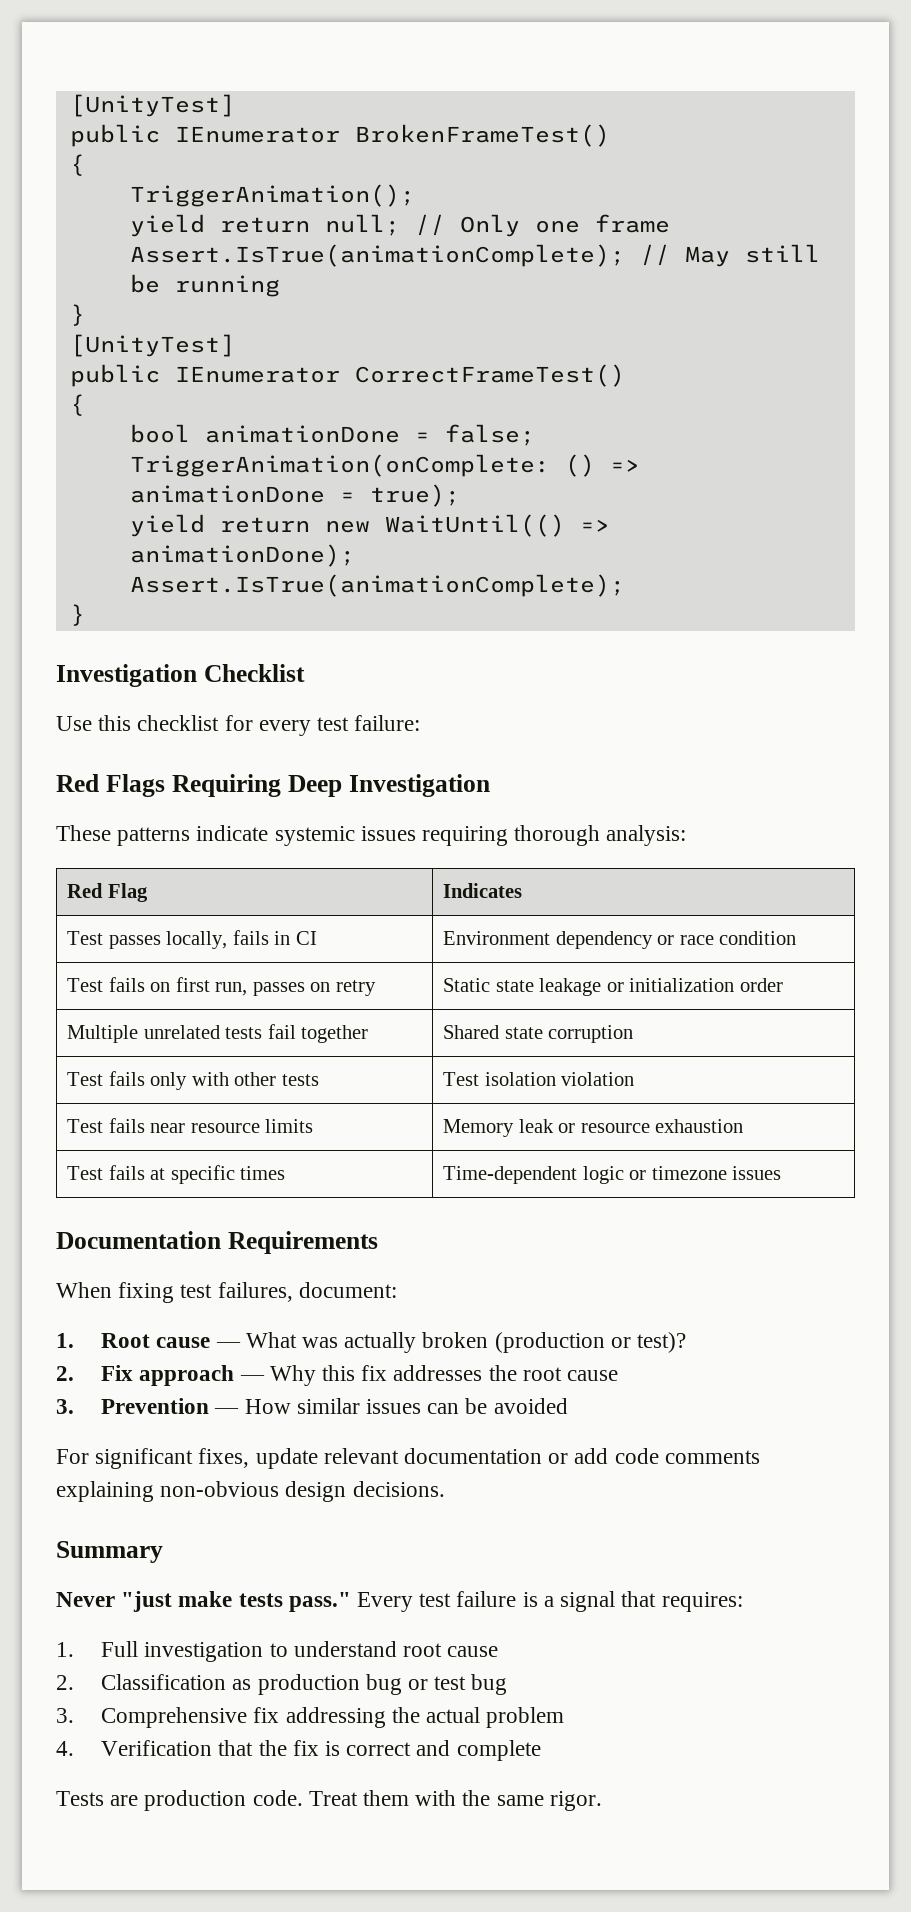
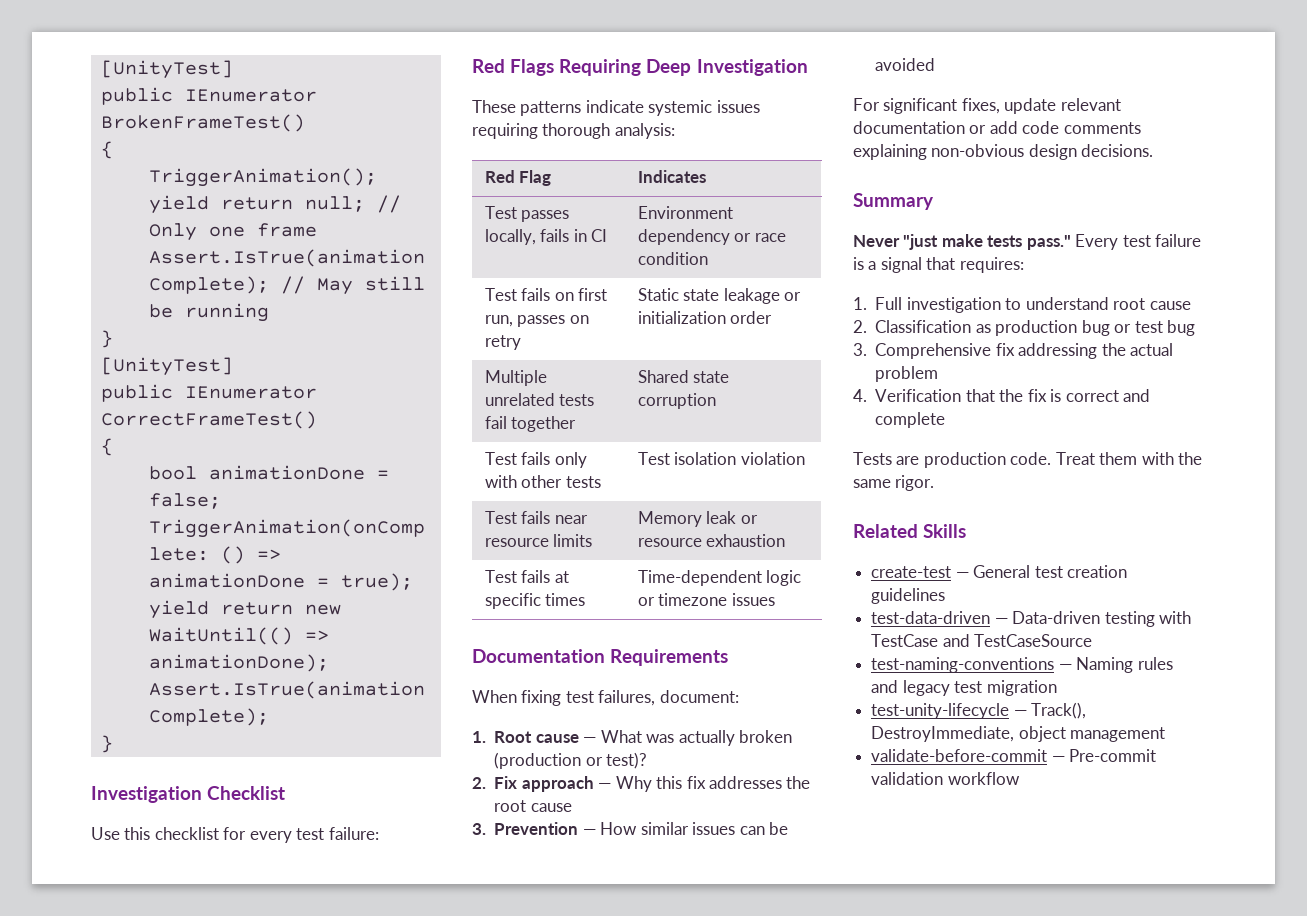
+ Related Skills
+ create-test — General test creation guidelines
+ test-data-driven — Data-driven testing with TestCase and TestCaseSource
+ test-naming-conventions — Naming rules and legacy test migration
+ test-unity-lifecycle — Track(), DestroyImmediate, object management
+ validate-before-commit — Pre-commit validation workflow

